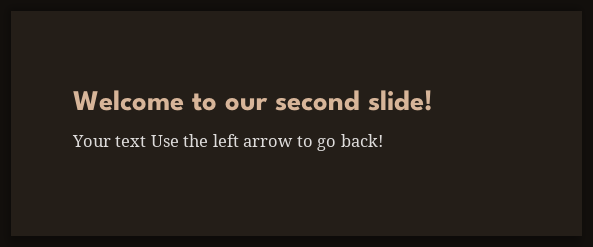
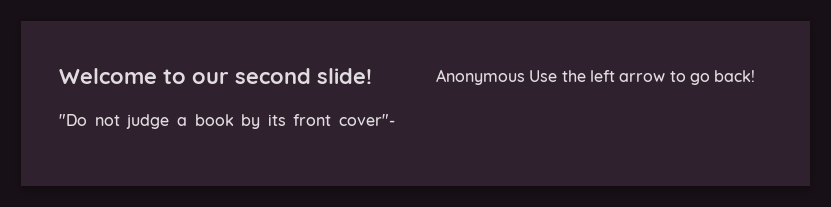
- Your text Use the left arrow to go back!
+ "Do not judge a book by its front cover"- Anonymous Use the left arrow to go back!

